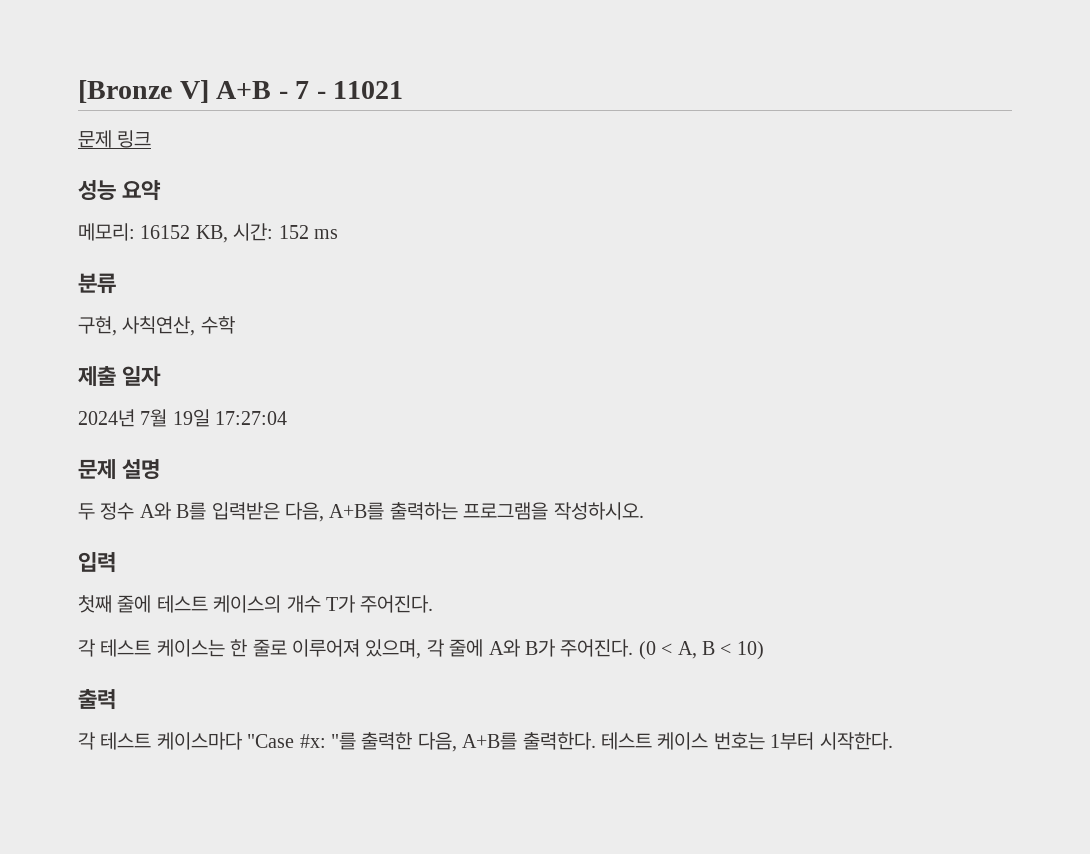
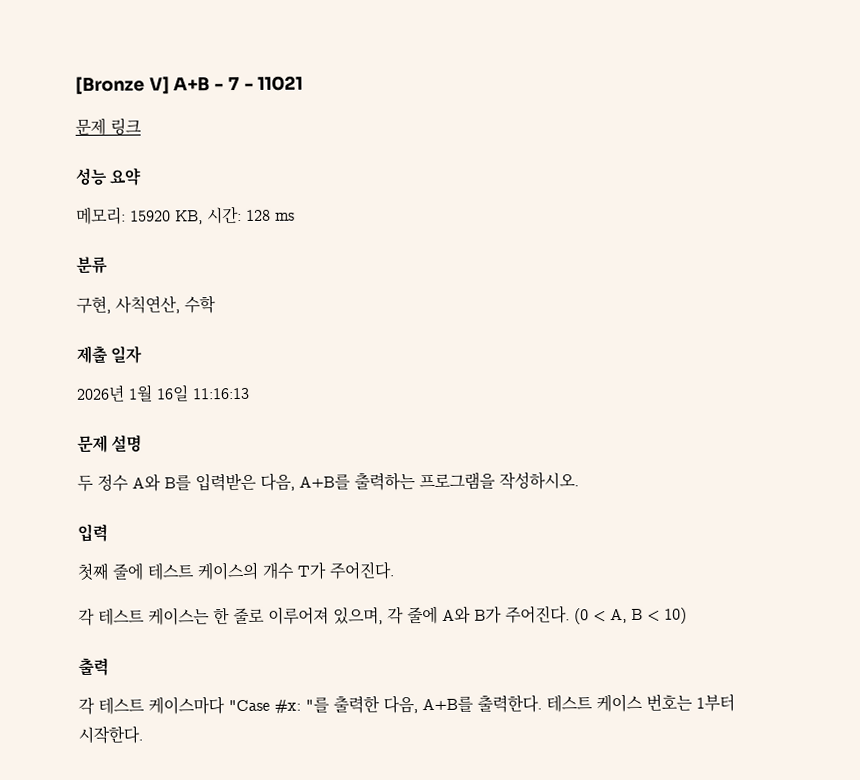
- 메모리: 16152 KB, 시간: 152 ms
+ 메모리: 15920 KB, 시간: 128 ms
- 2024년 7월 19일 17:27:04
+ 2026년 1월 16일 11:16:13

